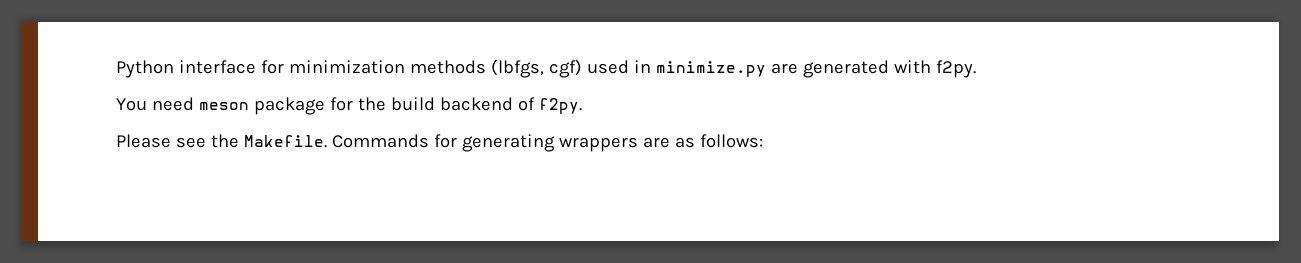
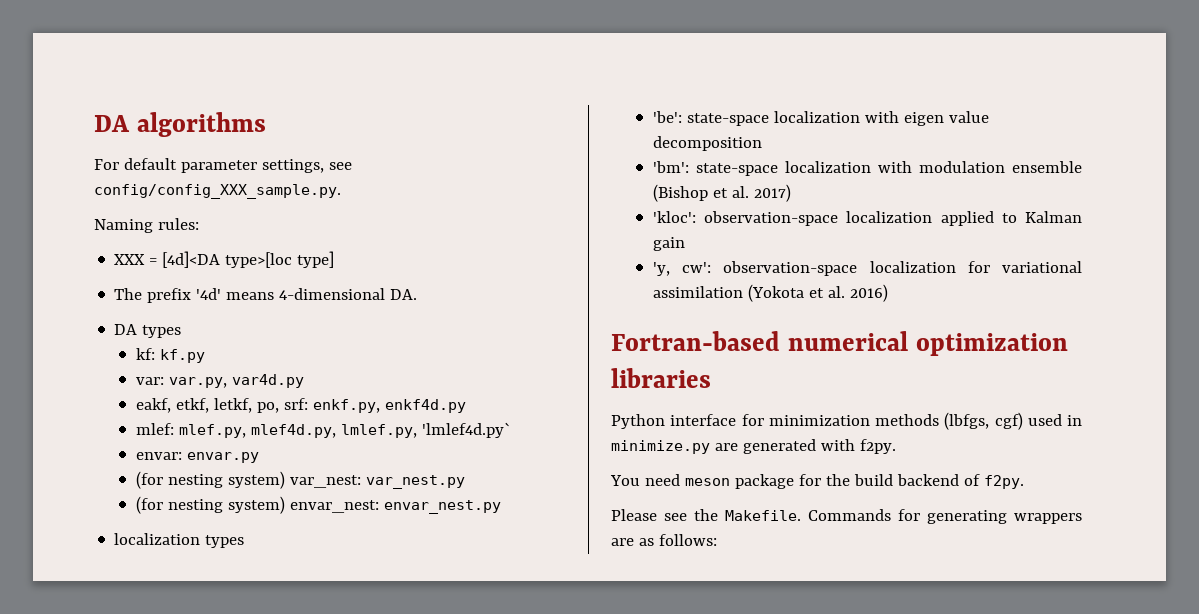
+ DA algorithms
+ For default parameter settings, see config/config_XXX_sample.py.
+ Naming rules:
+ XXX = [4d]<DA type>[loc type]
+ The prefix '4d' means 4-dimensional DA.
+ DA types
+ kf: kf.py
+ var: var.py, var4d.py
+ eakf, etkf, letkf, po, srf: enkf.py, enkf4d.py
+ mlef: mlef.py, mlef4d.py, lmlef.py, 'lmlef4d.py`
+ envar: envar.py
+ (for nesting system) var_nest: var_nest.py
+ (for nesting system) envar_nest: envar_nest.py
+ localization types
+ 'be': state-space localization with eigen value decomposition
+ 'bm': state-space localization with modulation ensemble (Bishop et al. 2017)
+ 'kloc': observation-space localization applied to Kalman gain
+ 'y, cw': observation-space localization for variational assimilation (Yokota et al. 2016)
+ Fortran-based numerical optimization libraries

